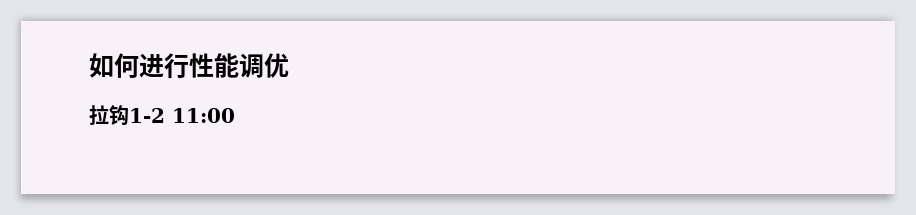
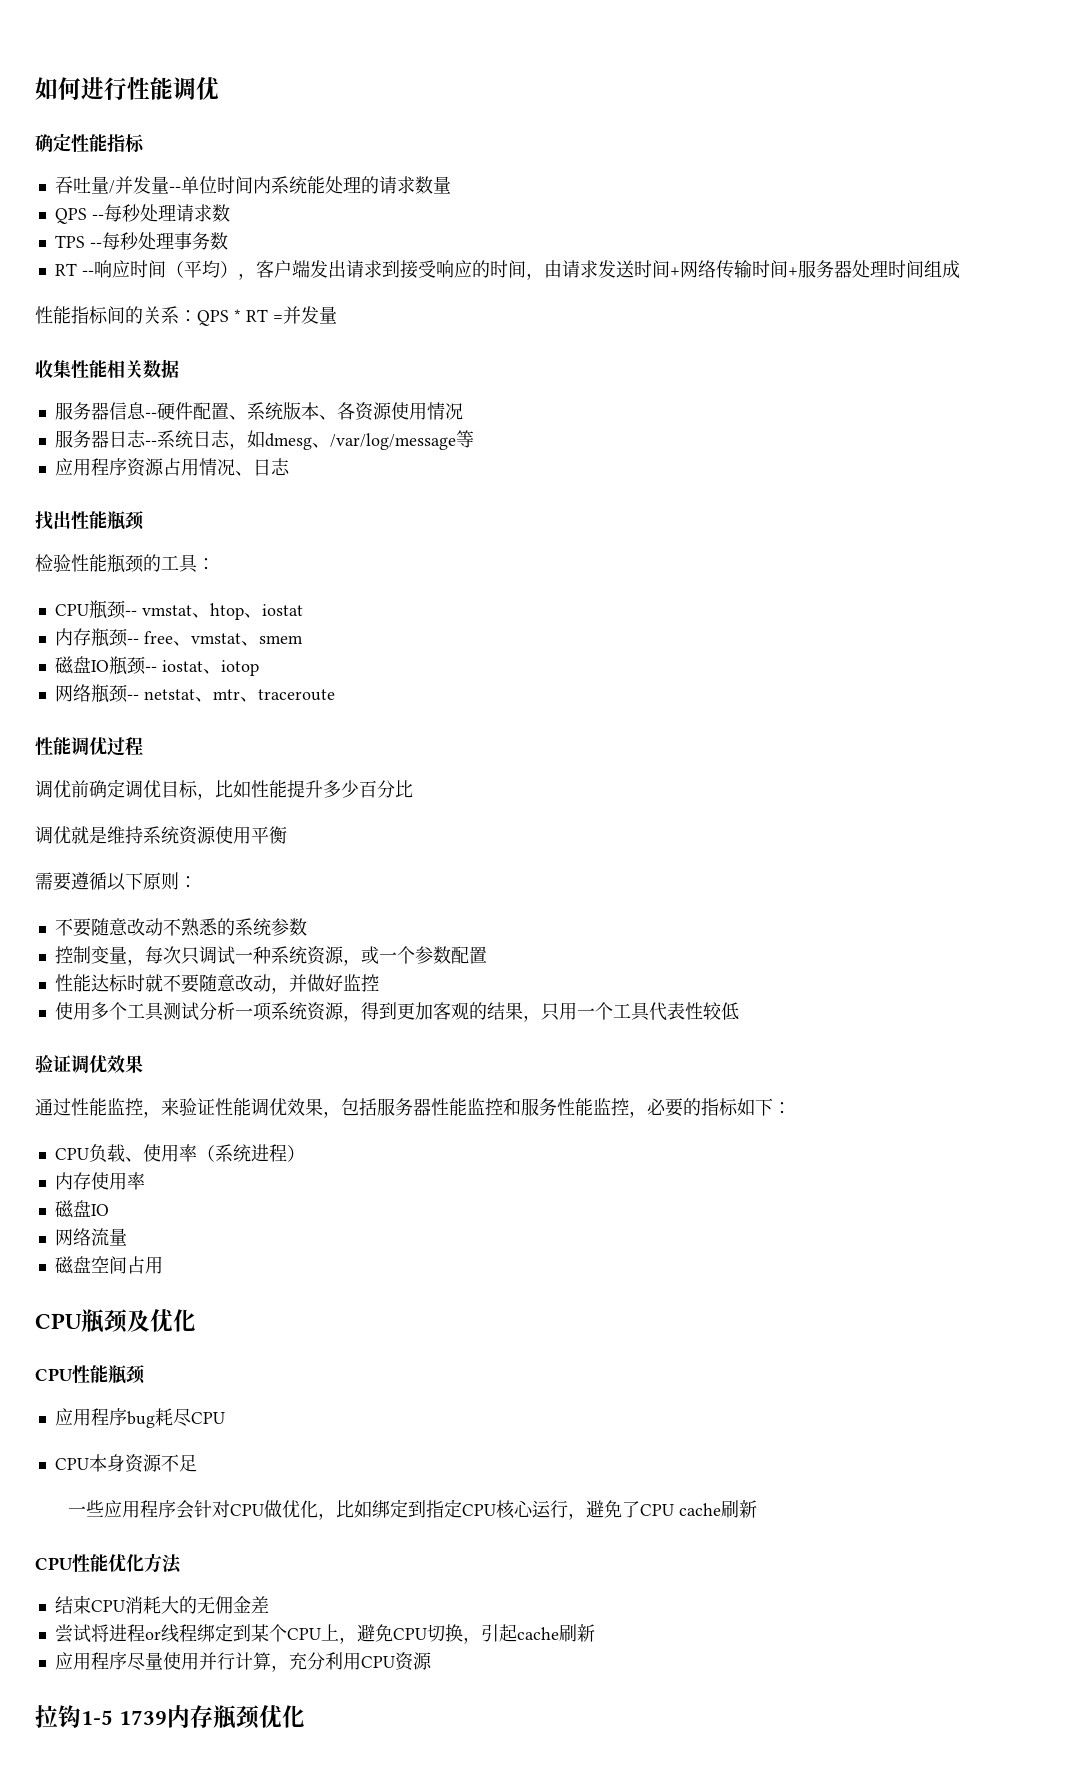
- 拉钩1-2 11:00
+ 确定性能指标
+ 吞吐量/并发量--单位时间内系统能处理的请求数量
+ QPS --每秒处理请求数
+ TPS --每秒处理事务数
+ RT --响应时间（平均），客户端发出请求到接受响应的时间，由请求发送时间+网络传输时间+服务器处理时间组成
+ 性能指标间的关系：QPS * RT =并发量
+ 收集性能相关数据
+ 服务器信息--硬件配置、系统版本、各资源使用情况
+ 服务器日志--系统日志，如dmesg、/var/log/message等
+ 应用程序资源占用情况、日志
+ 找出性能瓶颈
+ 检验性能瓶颈的工具：
+ CPU瓶颈-- vmstat、htop、iostat
+ 内存瓶颈-- free、vmstat、smem
+ 磁盘IO瓶颈-- iostat、iotop
+ 网络瓶颈-- netstat、mtr、traceroute
+ 性能调优过程
+ 调优前确定调优目标，比如性能提升多少百分比
+ 调优就是维持系统资源使用平衡
+ 需要遵循以下原则：
+ 不要随意改动不熟悉的系统参数
+ 控制变量，每次只调试一种系统资源，或一个参数配置
+ 性能达标时就不要随意改动，并做好监控
+ 使用多个工具测试分析一项系统资源，得到更加客观的结果，只用一个工具代表性较低
+ 验证调优效果
+ 通过性能监控，来验证性能调优效果，包括服务器性能监控和服务性能监控，必要的指标如下：
+ CPU负载、使用率（系统进程）
+ 内存使用率
+ 磁盘IO
+ 网络流量
+ 磁盘空间占用
+ CPU瓶颈及优化
+ CPU性能瓶颈
+ 应用程序bug耗尽CPU
+ CPU本身资源不足
+ 一些应用程序会针对CPU做优化，比如绑定到指定CPU核心运行，避免了CPU cache刷新
+ CPU性能优化方法
+ 结束CPU消耗大的无佣金差
+ 尝试将进程or线程绑定到某个CPU上，避免CPU切换，引起cache刷新
+ 应用程序尽量使用并行计算，充分利用CPU资源
+ 拉钩1-5 1739内存瓶颈优化

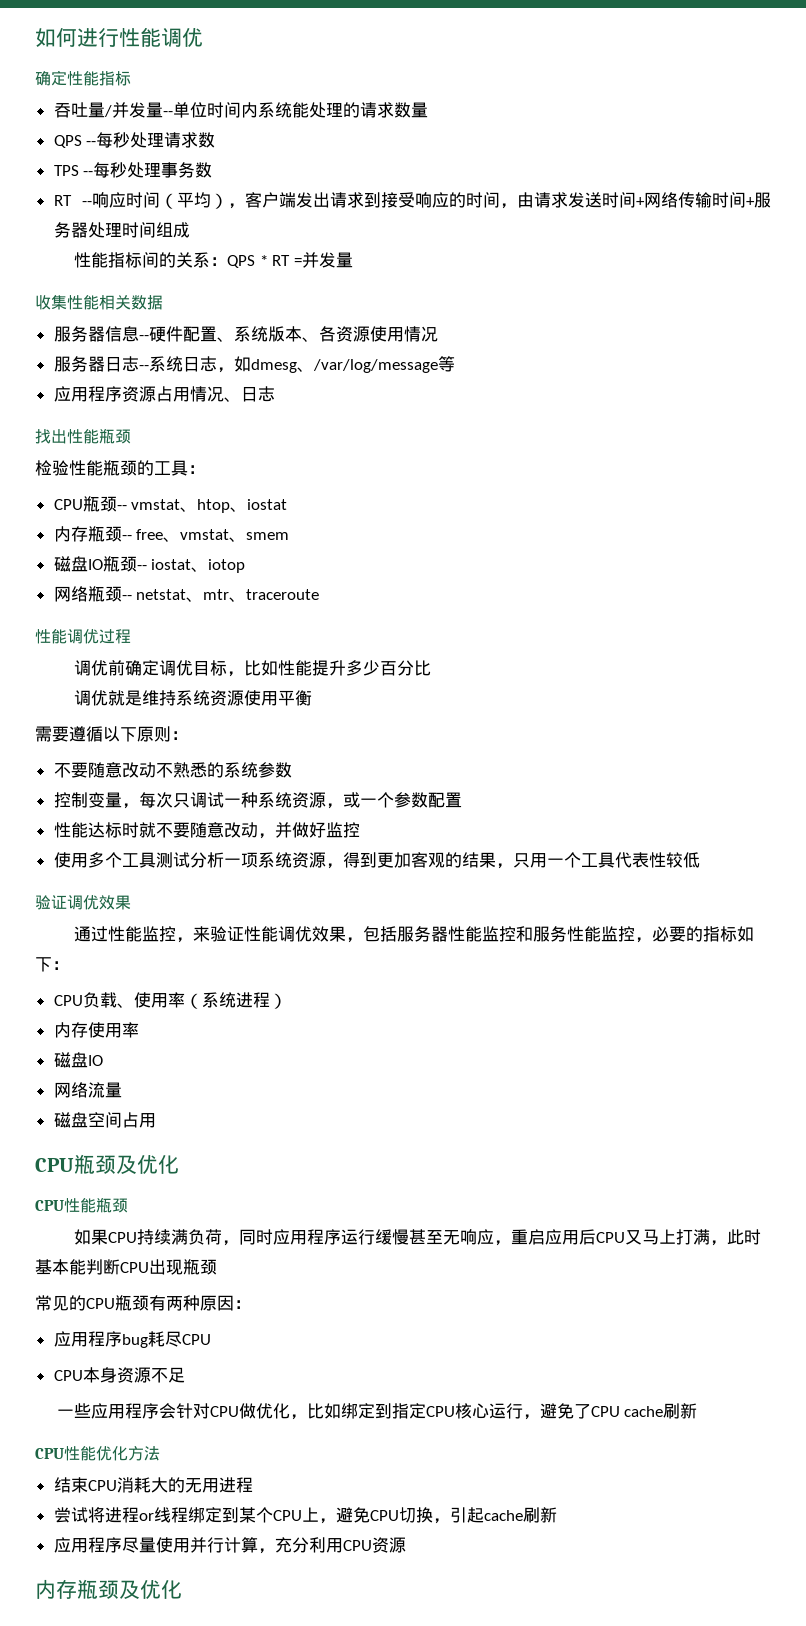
+ 如果CPU持续满负荷，同时应用程序运行缓慢甚至无响应，重启应用后CPU又马上打满，此时基本能判断CPU出现瓶颈
+ 常见的CPU瓶颈有两种原因：
- 结束CPU消耗大的无佣金差
+ 结束CPU消耗大的无用进程
- 拉钩1-5 1739内存瓶颈优化
+ 内存瓶颈及优化

